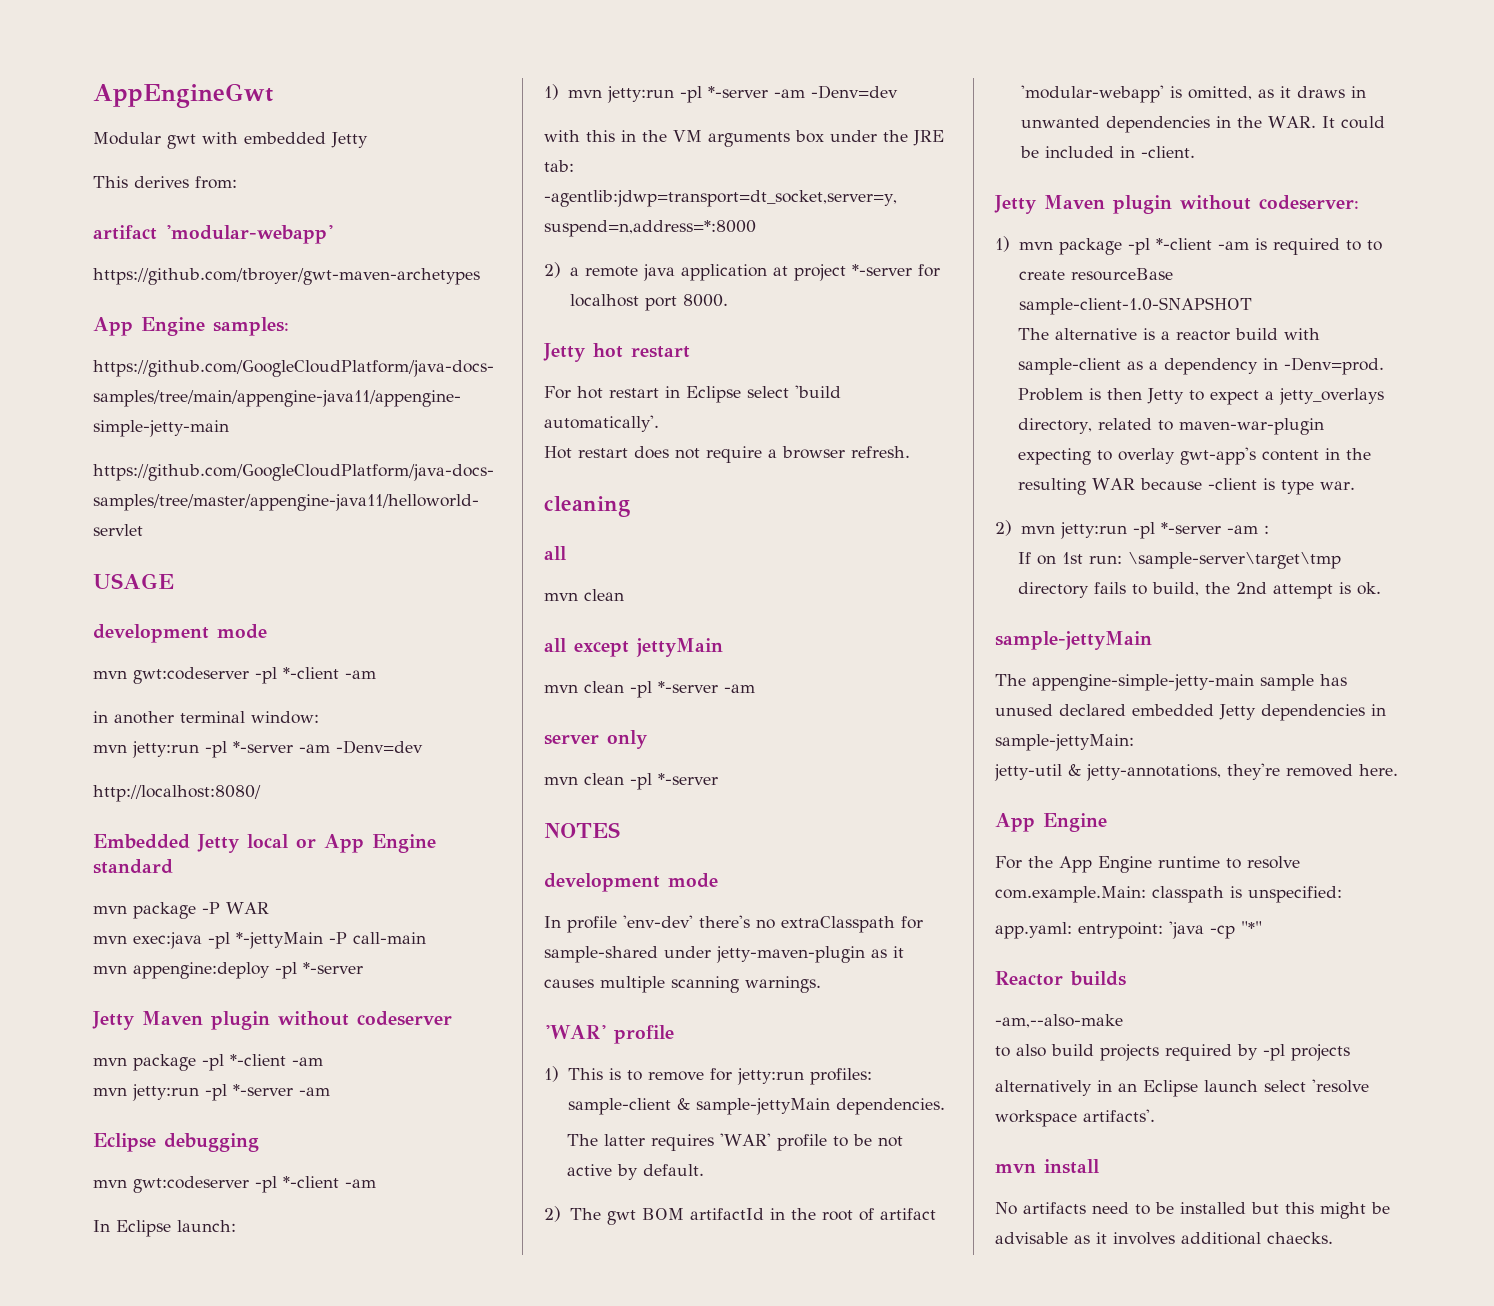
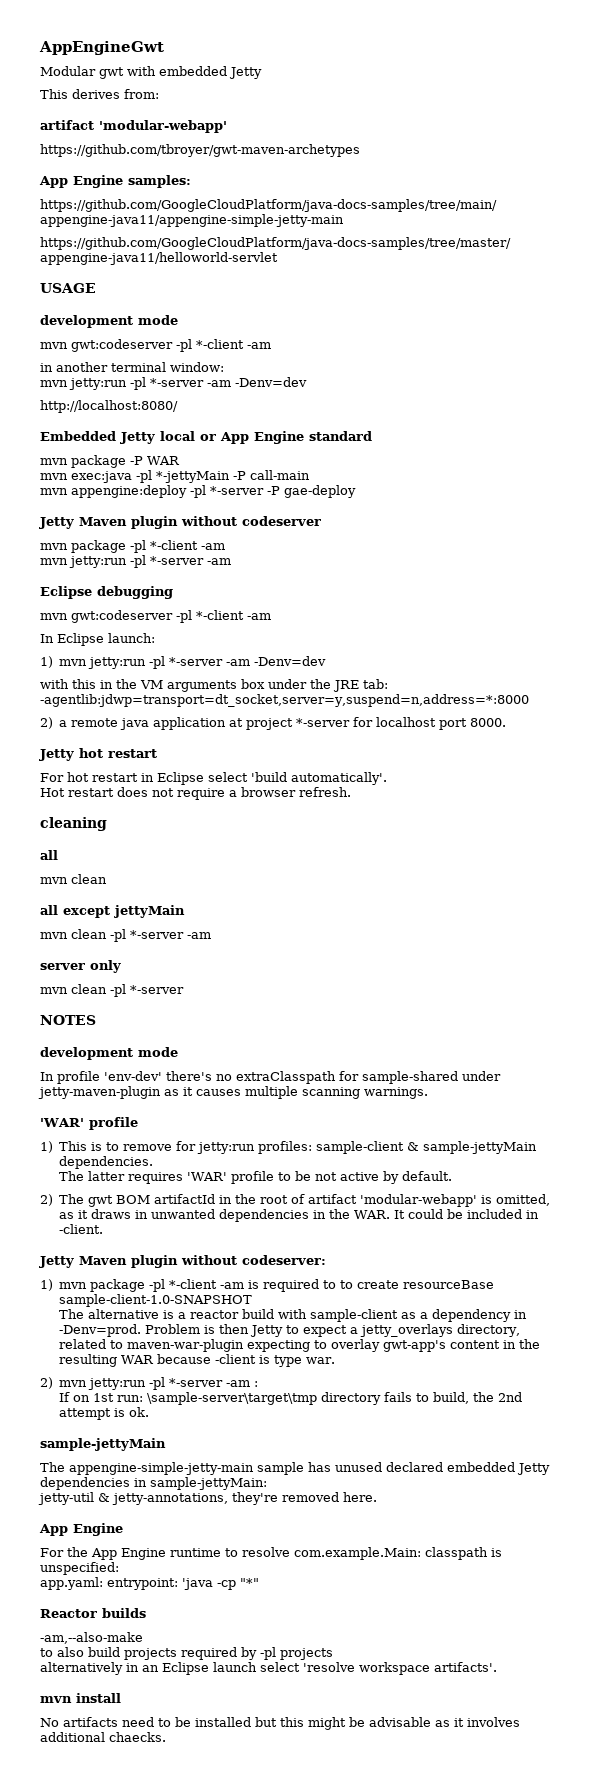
- mvn appengine:deploy -pl *-server
+ mvn appengine:deploy -pl *-server -P gae-deploy

